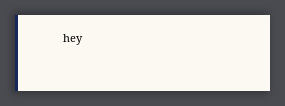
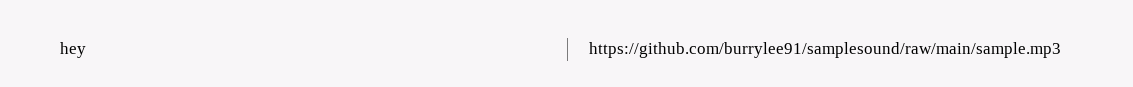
- hey
+ hey https://github.com/burrylee91/samplesound/raw/main/sample.mp3

